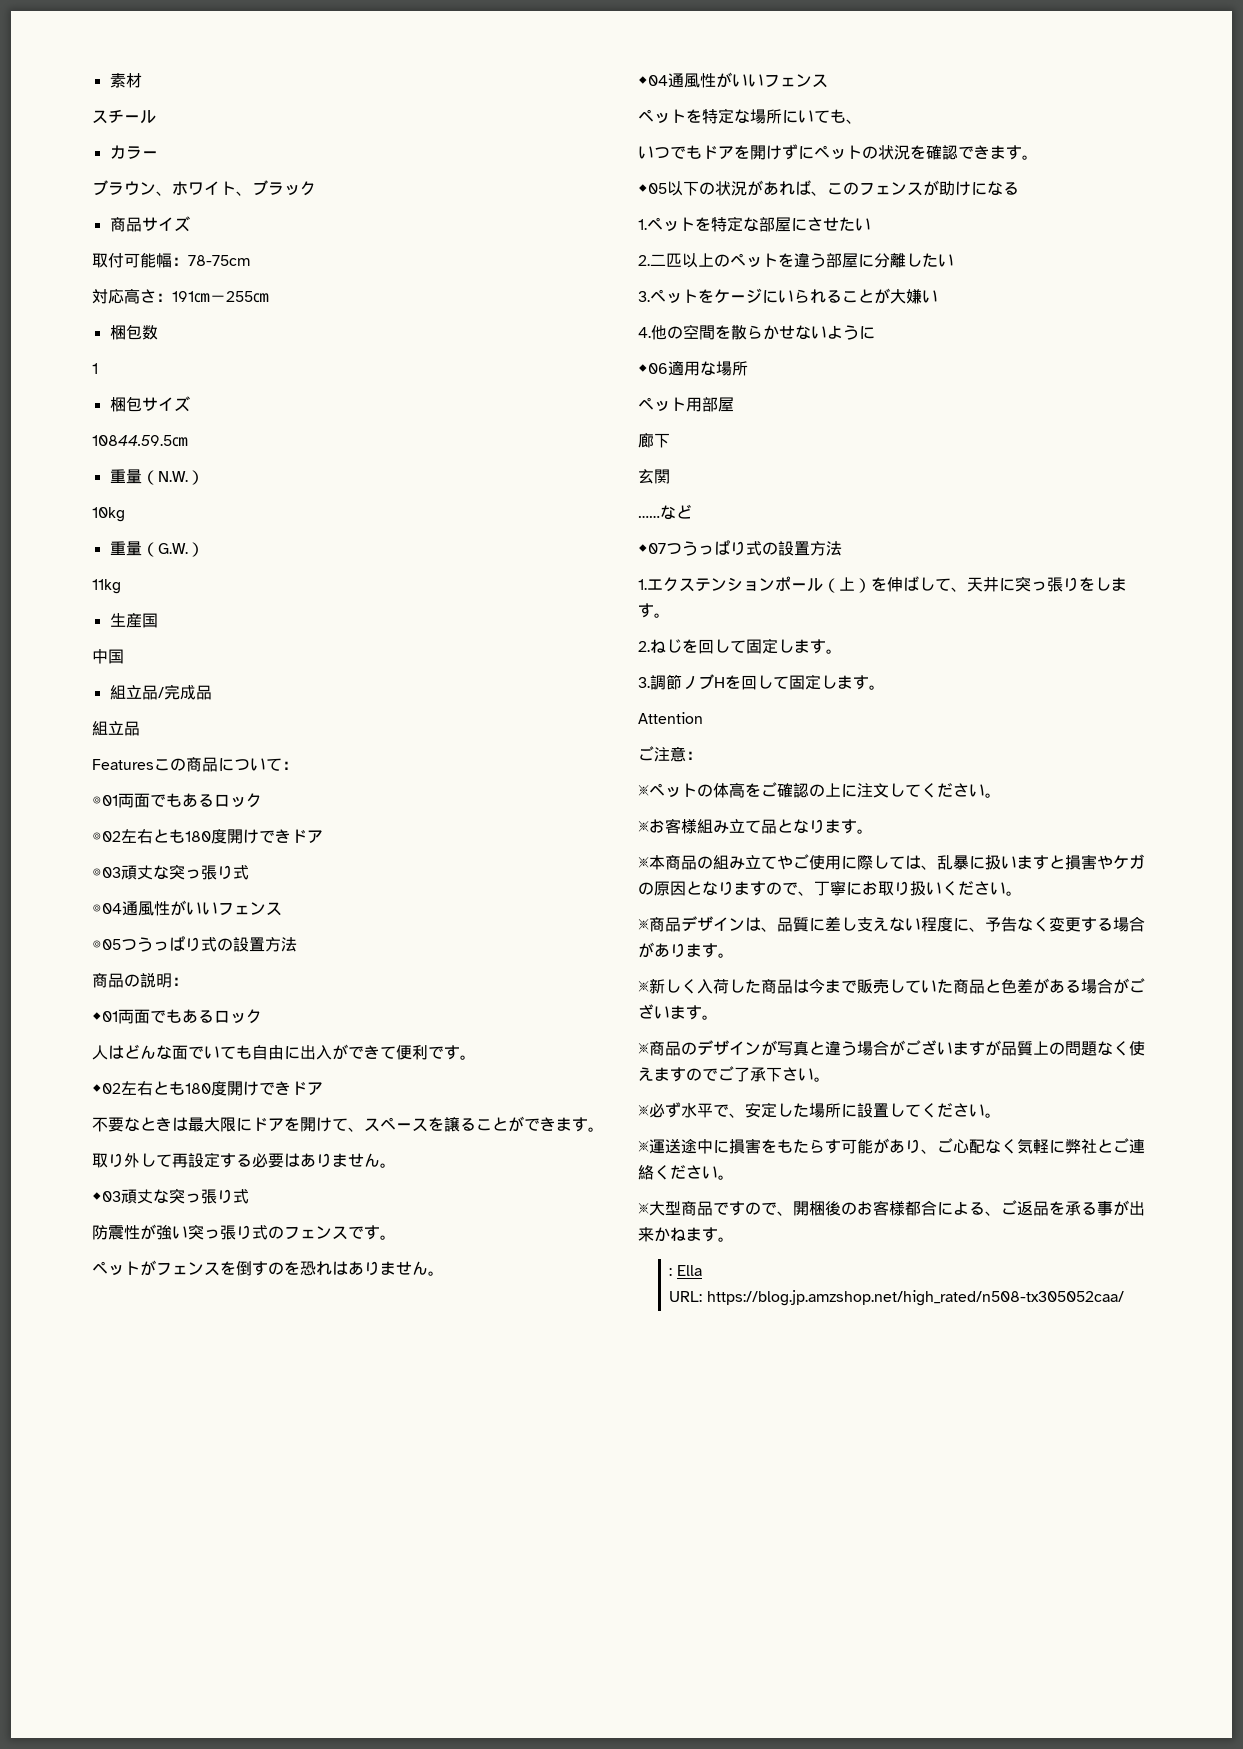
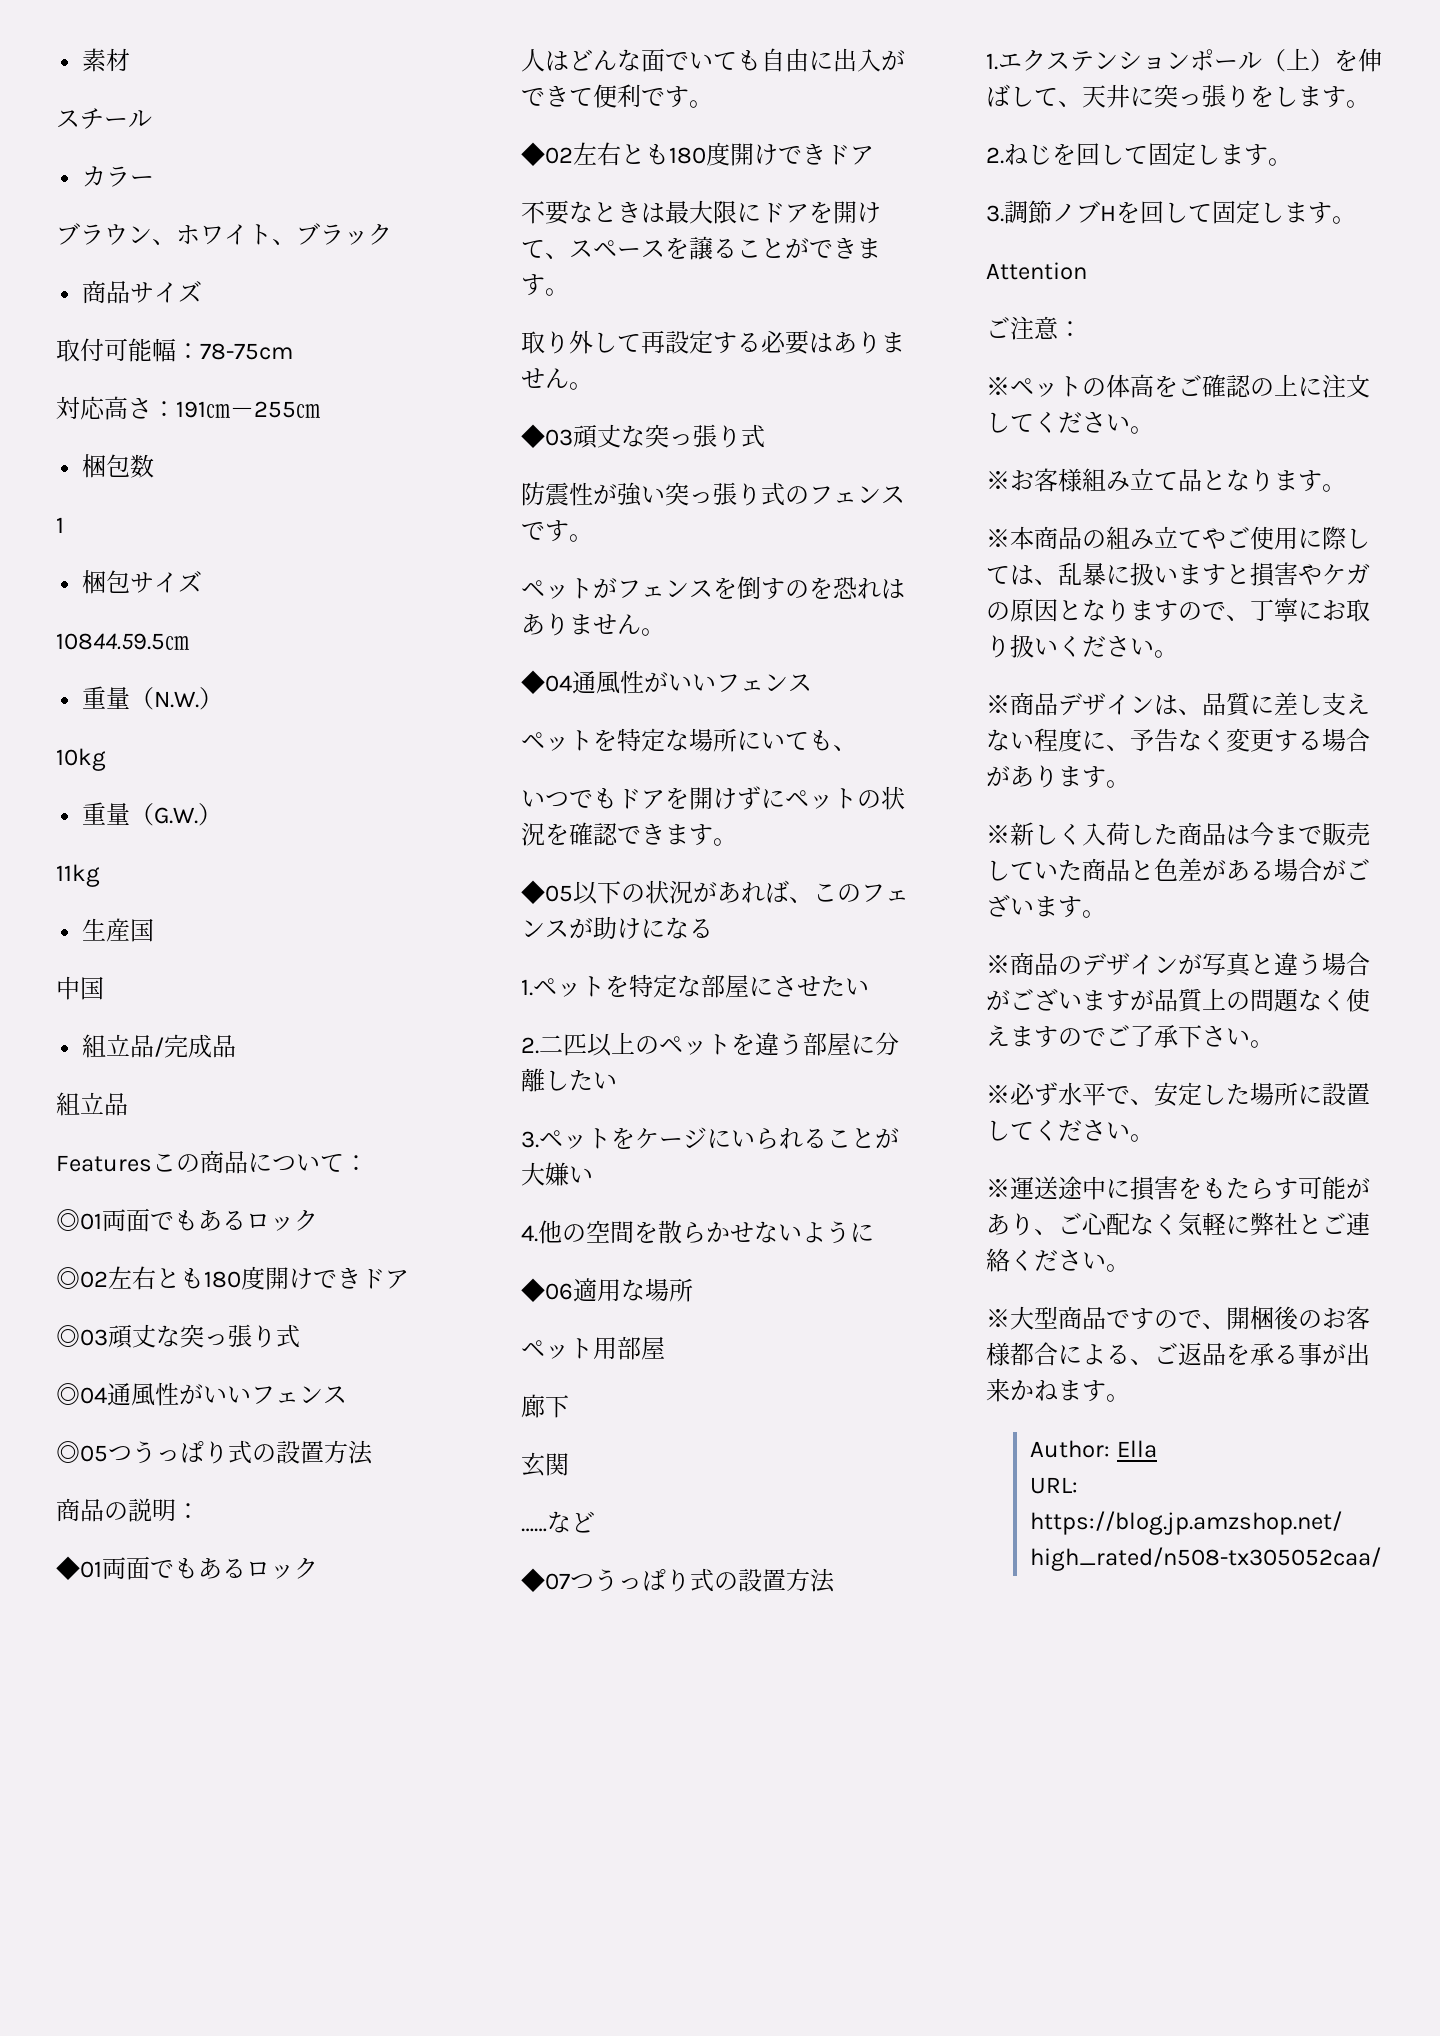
- : Ella
+ Author: Ella

